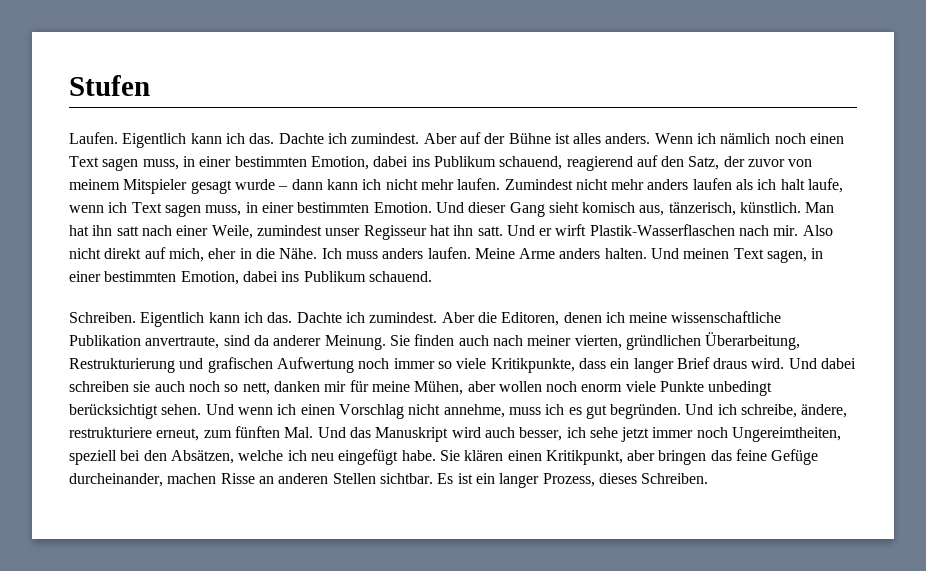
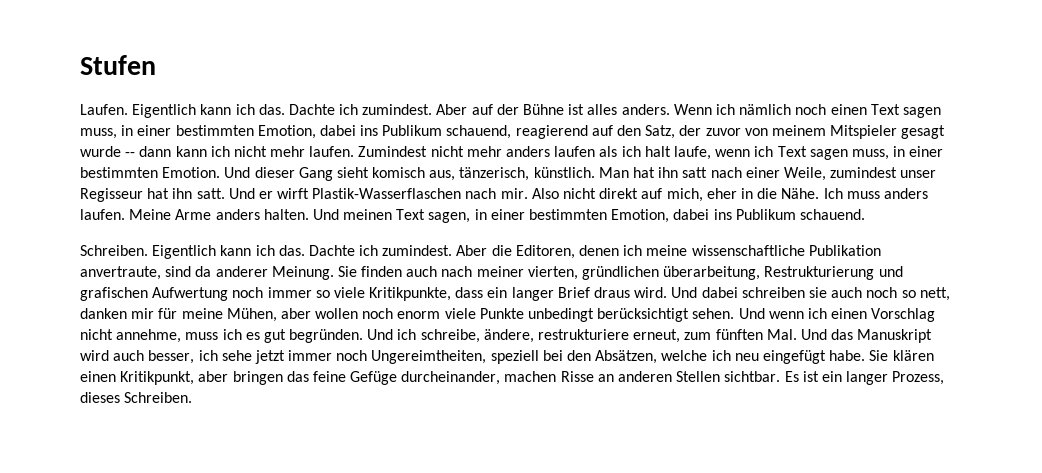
- Wenn ich nämlich noch einen Text sagen muss, in einer bestimmten Emotion, dabei ins Publikum schauend, reagierend auf den Satz, der zuvor von meinem Mitspieler gesagt wurde – dann kann ich nicht mehr laufen.
+ Wenn ich nämlich noch einen Text sagen muss, in einer bestimmten Emotion, dabei ins Publikum schauend, reagierend auf den Satz, der zuvor von meinem Mitspieler gesagt wurde -- dann kann ich nicht mehr laufen.
- Sie finden auch nach meiner vierten, gründlichen Überarbeitung, Restrukturierung und grafischen Aufwertung noch immer so viele Kritikpunkte, dass ein langer Brief draus wird.
+ Sie finden auch nach meiner vierten, gründlichen überarbeitung, Restrukturierung und grafischen Aufwertung noch immer so viele Kritikpunkte, dass ein langer Brief draus wird.

